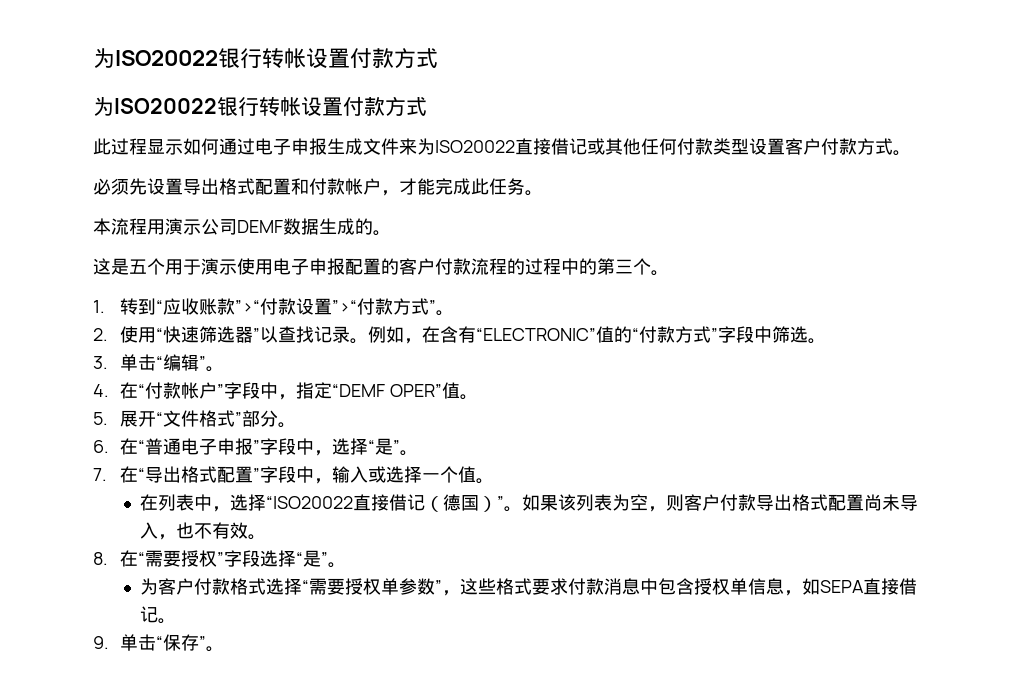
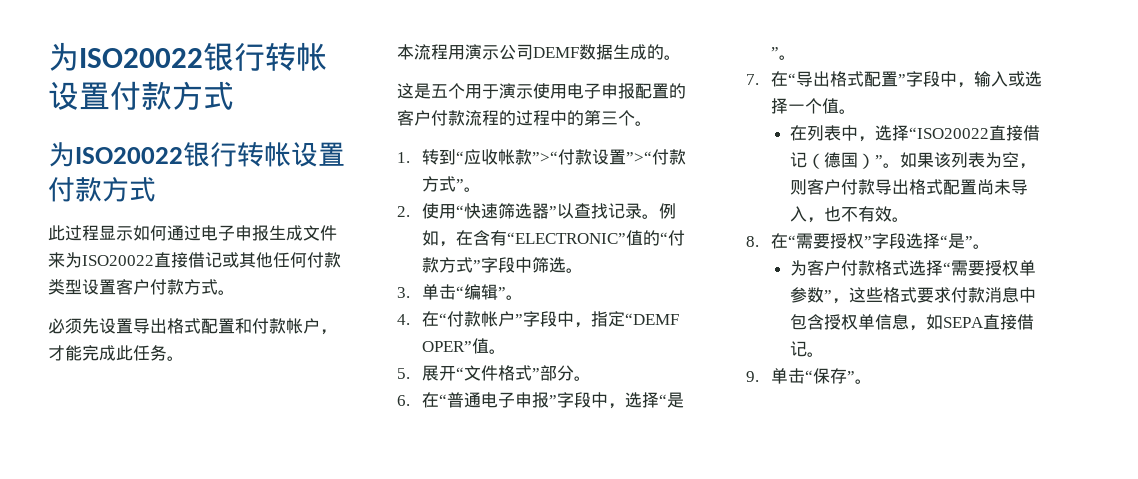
- 1.转到“应收账款”>“付款设置”>“付款方式”。
+ 1.转到“应收帐款”>“付款设置”>“付款方式”。

